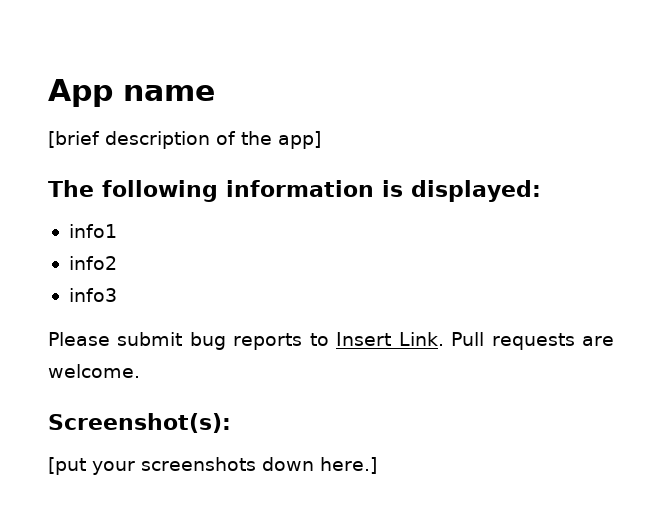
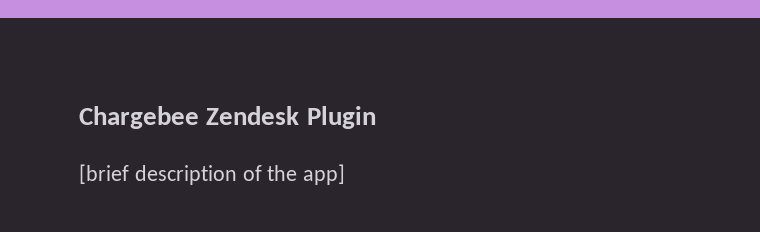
- App name
+ Chargebee Zendesk Plugin
- The following information is displayed:
- info1
- info2
- info3
- Please submit bug reports to Insert Link. Pull requests are welcome.
- Screenshot(s):
- [put your screenshots down here.]

